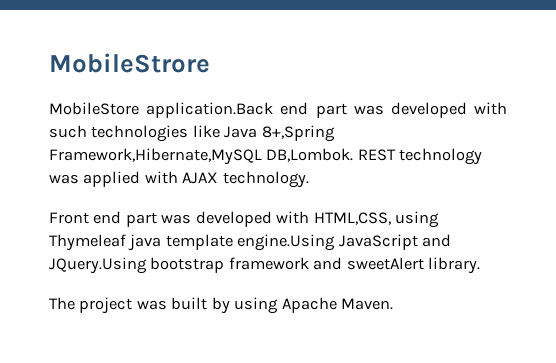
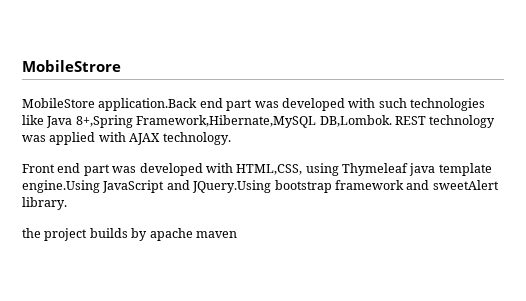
- The project was built by using Apache Maven.
+ the project builds by apache maven

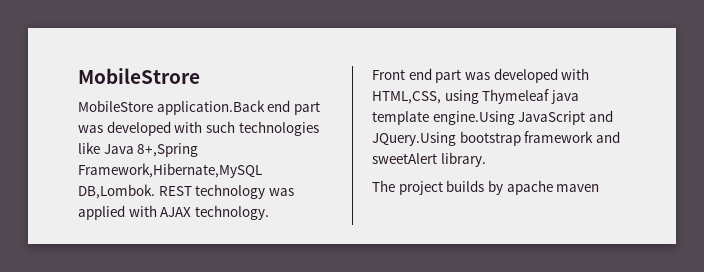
- the project builds by apache maven
+ The project builds by apache maven

